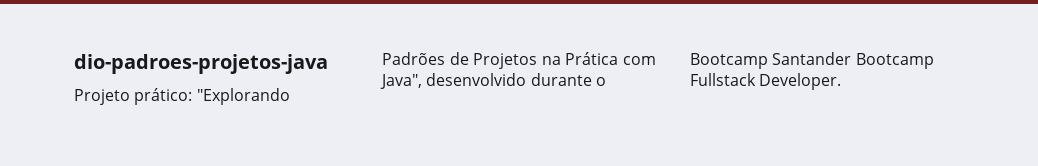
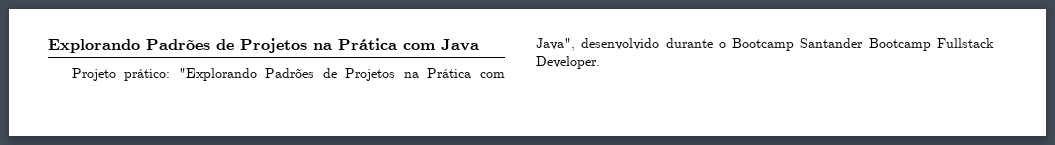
- dio-padroes-projetos-java
+ Explorando Padrões de Projetos na Prática com Java

